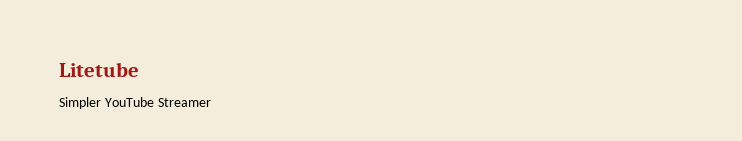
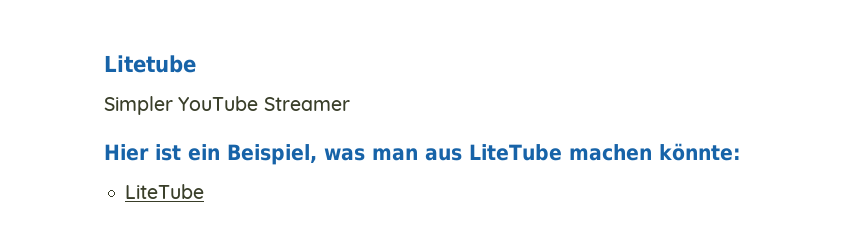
+ Hier ist ein Beispiel, was man aus LiteTube machen könnte:
+ LiteTube

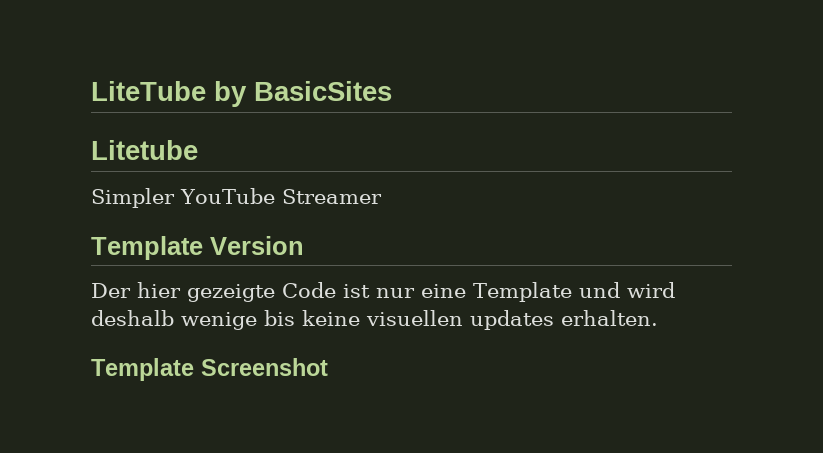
+ LiteTube by BasicSites
- Hier ist ein Beispiel, was man aus LiteTube machen könnte:
- LiteTube
+ Template Version
+ Der hier gezeigte Code ist nur eine Template und wird deshalb wenige bis keine visuellen updates erhalten.
+ Template Screenshot

